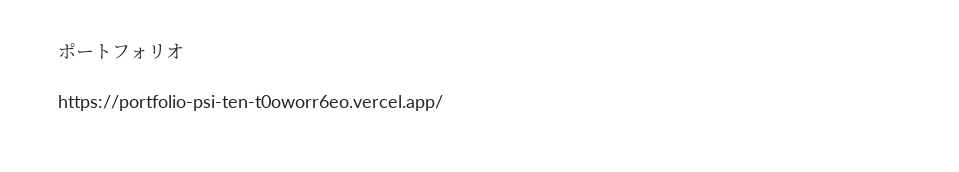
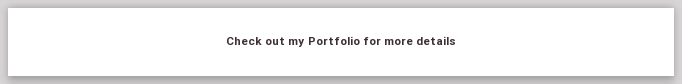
- ポートフォリオ
- https://portfolio-psi-ten-t0oworr6eo.vercel.app/
+ Check out my Portfolio for more details

